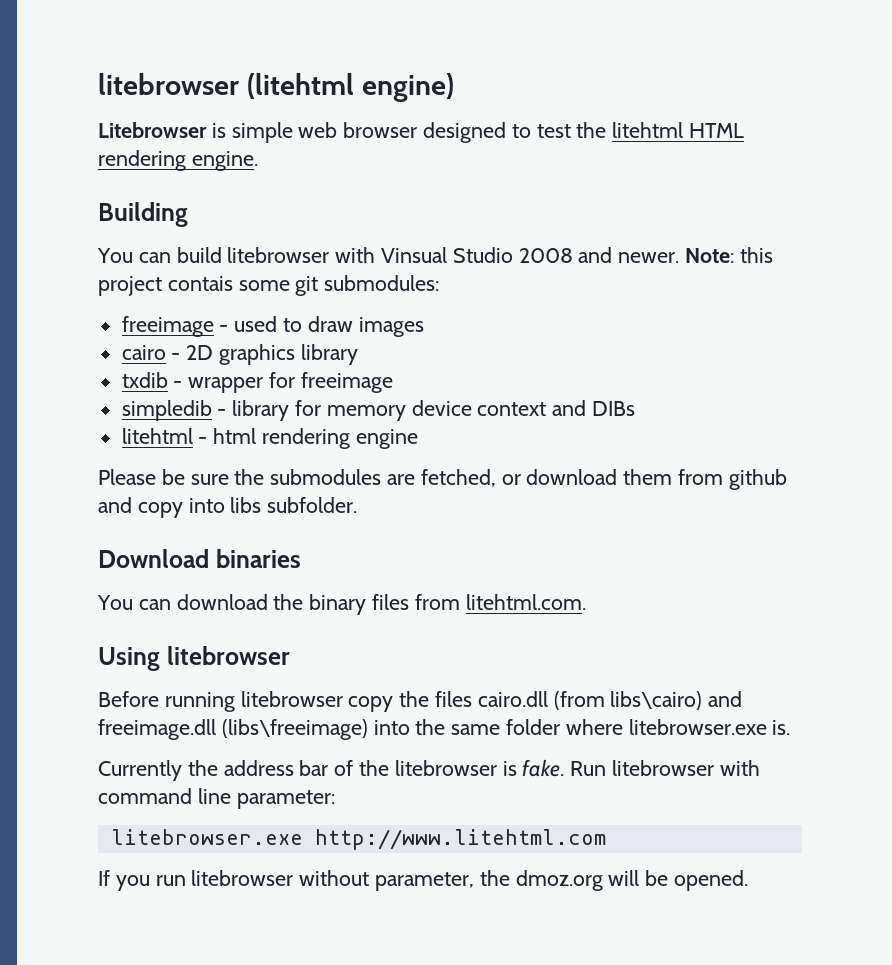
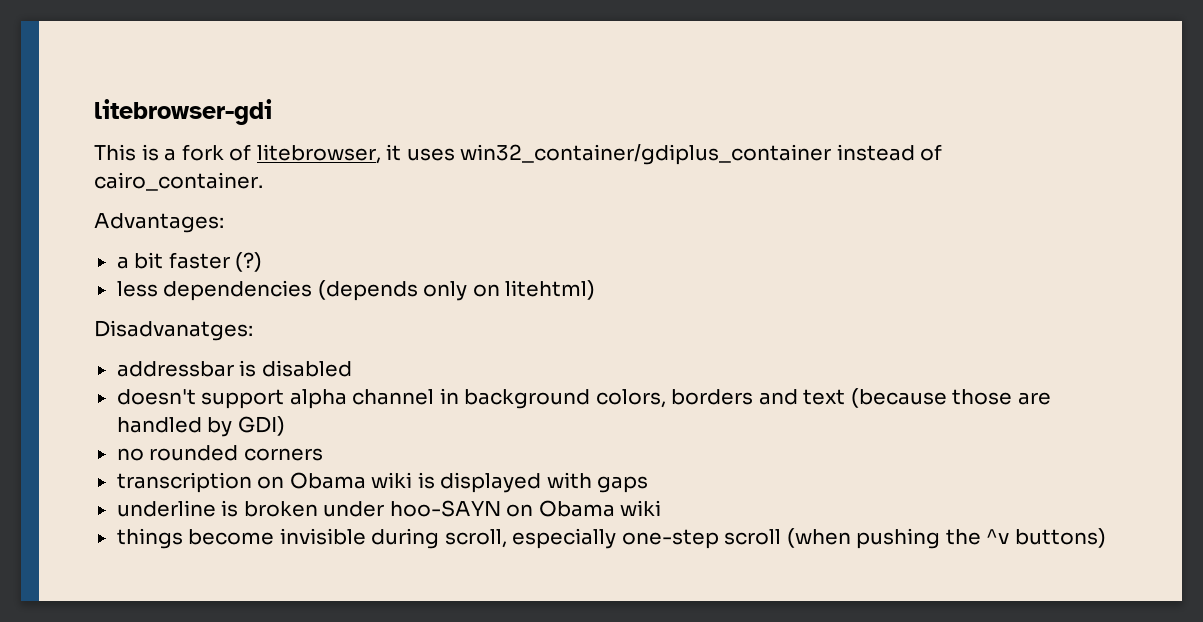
- litebrowser (litehtml engine)
- Litebrowser is simple web browser designed to test the litehtml HTML rendering engine.
- Building
- You can build litebrowser with Vinsual Studio 2008 and newer. Note: this project contais some git submodules:
- freeimage - used to draw images
- cairo - 2D graphics library
- txdib - wrapper for freeimage
- simpledib - library for memory device context and DIBs
- litehtml - html rendering engine
- Please be sure the submodules are fetched, or download them from github and copy into libs subfolder.
- Download binaries
- You can download the binary files from litehtml.com.
- Using litebrowser
- Before running litebrowser copy the files cairo.dll (from libs\cairo) and freeimage.dll (libs\freeimage) into the same folder where litebrowser.exe is.
- Currently the address bar of the litebrowser is fake. Run litebrowser with command line parameter:
- litebrowser.exe http://www.litehtml.com
- If you run litebrowser without parameter, the dmoz.org will be opened.
+ litebrowser-gdi
+ This is a fork of litebrowser, it uses win32_container/gdiplus_container instead of cairo_container.
+ Advantages:
+ a bit faster (?)
+ less dependencies (depends only on litehtml)
+ Disadvanatges:
+ addressbar is disabled
+ doesn't support alpha channel in background colors, borders and text (because those are handled by GDI)
+ no rounded corners
+ transcription on Obama wiki is displayed with gaps
+ underline is broken under hoo-SAYN on Obama wiki
+ things become invisible during scroll, especially one-step scroll (when pushing the ^v buttons)

